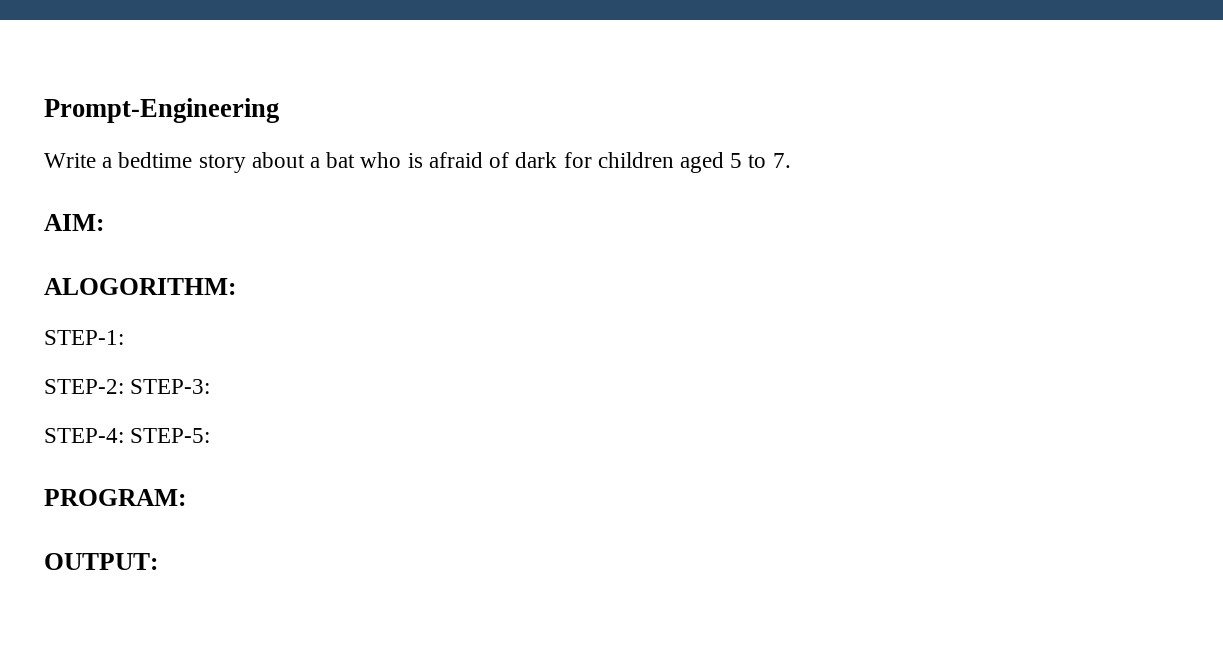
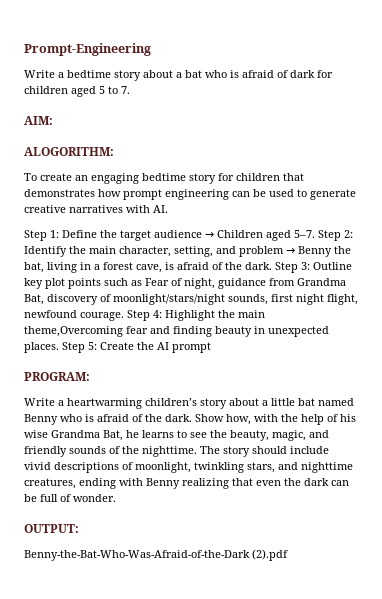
- STEP-1:
- STEP-2: STEP-3:
- STEP-4: STEP-5:
+ To create an engaging bedtime story for children that demonstrates how prompt engineering can be used to generate creative narratives with AI.
+ Step 1: Define the target audience → Children aged 5–7. Step 2: Identify the main character, setting, and problem → Benny the bat, living in a forest cave, is afraid of the dark. Step 3: Outline key plot points such as Fear of night, guidance from Grandma Bat, discovery of moonlight/stars/night sounds, first night flight, newfound courage. Step 4: Highlight the main theme,Overcoming fear and finding beauty in unexpected places. Step 5: Create the AI prompt
  PROGRAM:
+ Write a heartwarming children’s story about a little bat named Benny who is afraid of the dark. Show how, with the help of his wise Grandma Bat, he learns to see the beauty, magic, and friendly sounds of the nighttime. The story should include vivid descriptions of moonlight, twinkling stars, and nighttime creatures, ending with Benny realizing that even the dark can be full of wonder.
+ Benny-the-Bat-Who-Was-Afraid-of-the-Dark (2).pdf

